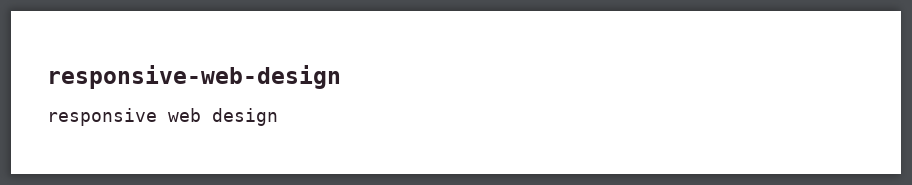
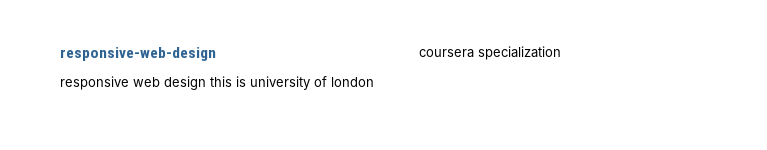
- responsive web design
+ responsive web design this is university of london coursera specialization

